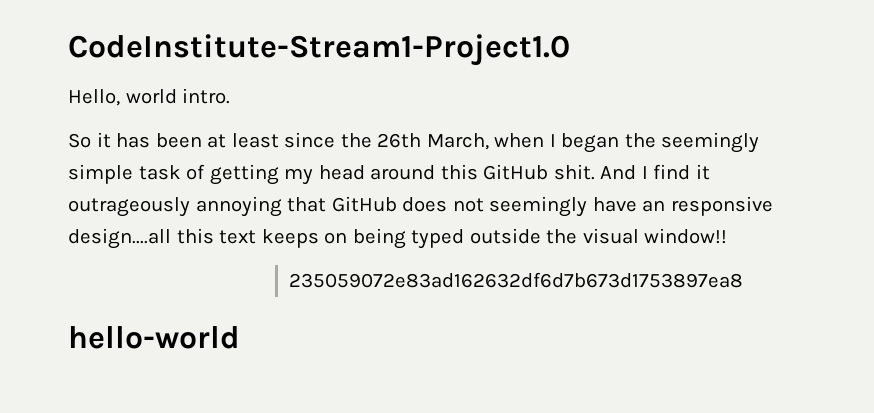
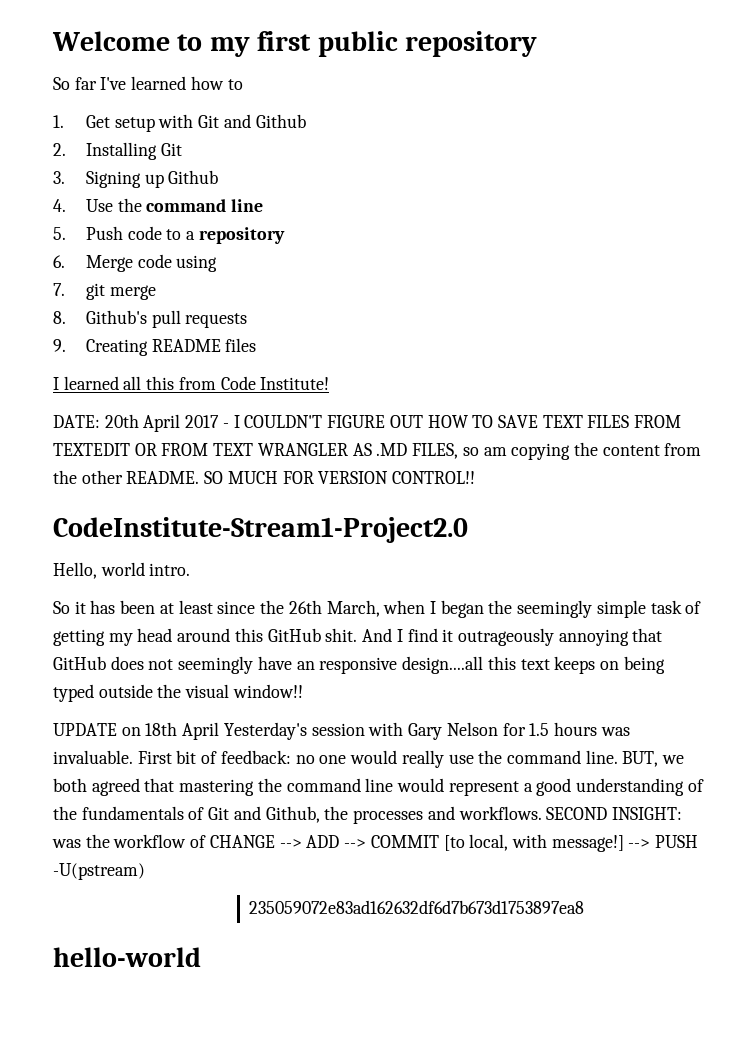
- CodeInstitute-Stream1-Project1.0
+ Welcome to my first public repository
+ So far I've learned how to
+ 1. Get setup with Git and Github
+ 2. Installing Git
+ 3. Signing up Github
+ 4. Use the command line
+ 5. Push code to a repository
+ 6. Merge code using
+ 7. git merge
+ 8. Github's pull requests
+ 9. Creating README files
+ I learned all this from Code Institute!
+ DATE: 20th April 2017 - I COULDN'T FIGURE OUT HOW TO SAVE TEXT FILES FROM TEXTEDIT OR FROM TEXT WRANGLER AS .MD FILES, so am copying the content from the other README. SO MUCH FOR VERSION CONTROL!!
+ CodeInstitute-Stream1-Project2.0
+ UPDATE on 18th April Yesterday's session with Gary Nelson for 1.5 hours was invaluable. First bit of feedback: no one would really use the command line. BUT, we both agreed that mastering the command line would represent a good understanding of the fundamentals of Git and Github, the processes and workflows. SECOND INSIGHT: was the workflow of CHANGE --> ADD --> COMMIT [to local, with message!] --> PUSH -U(pstream)

